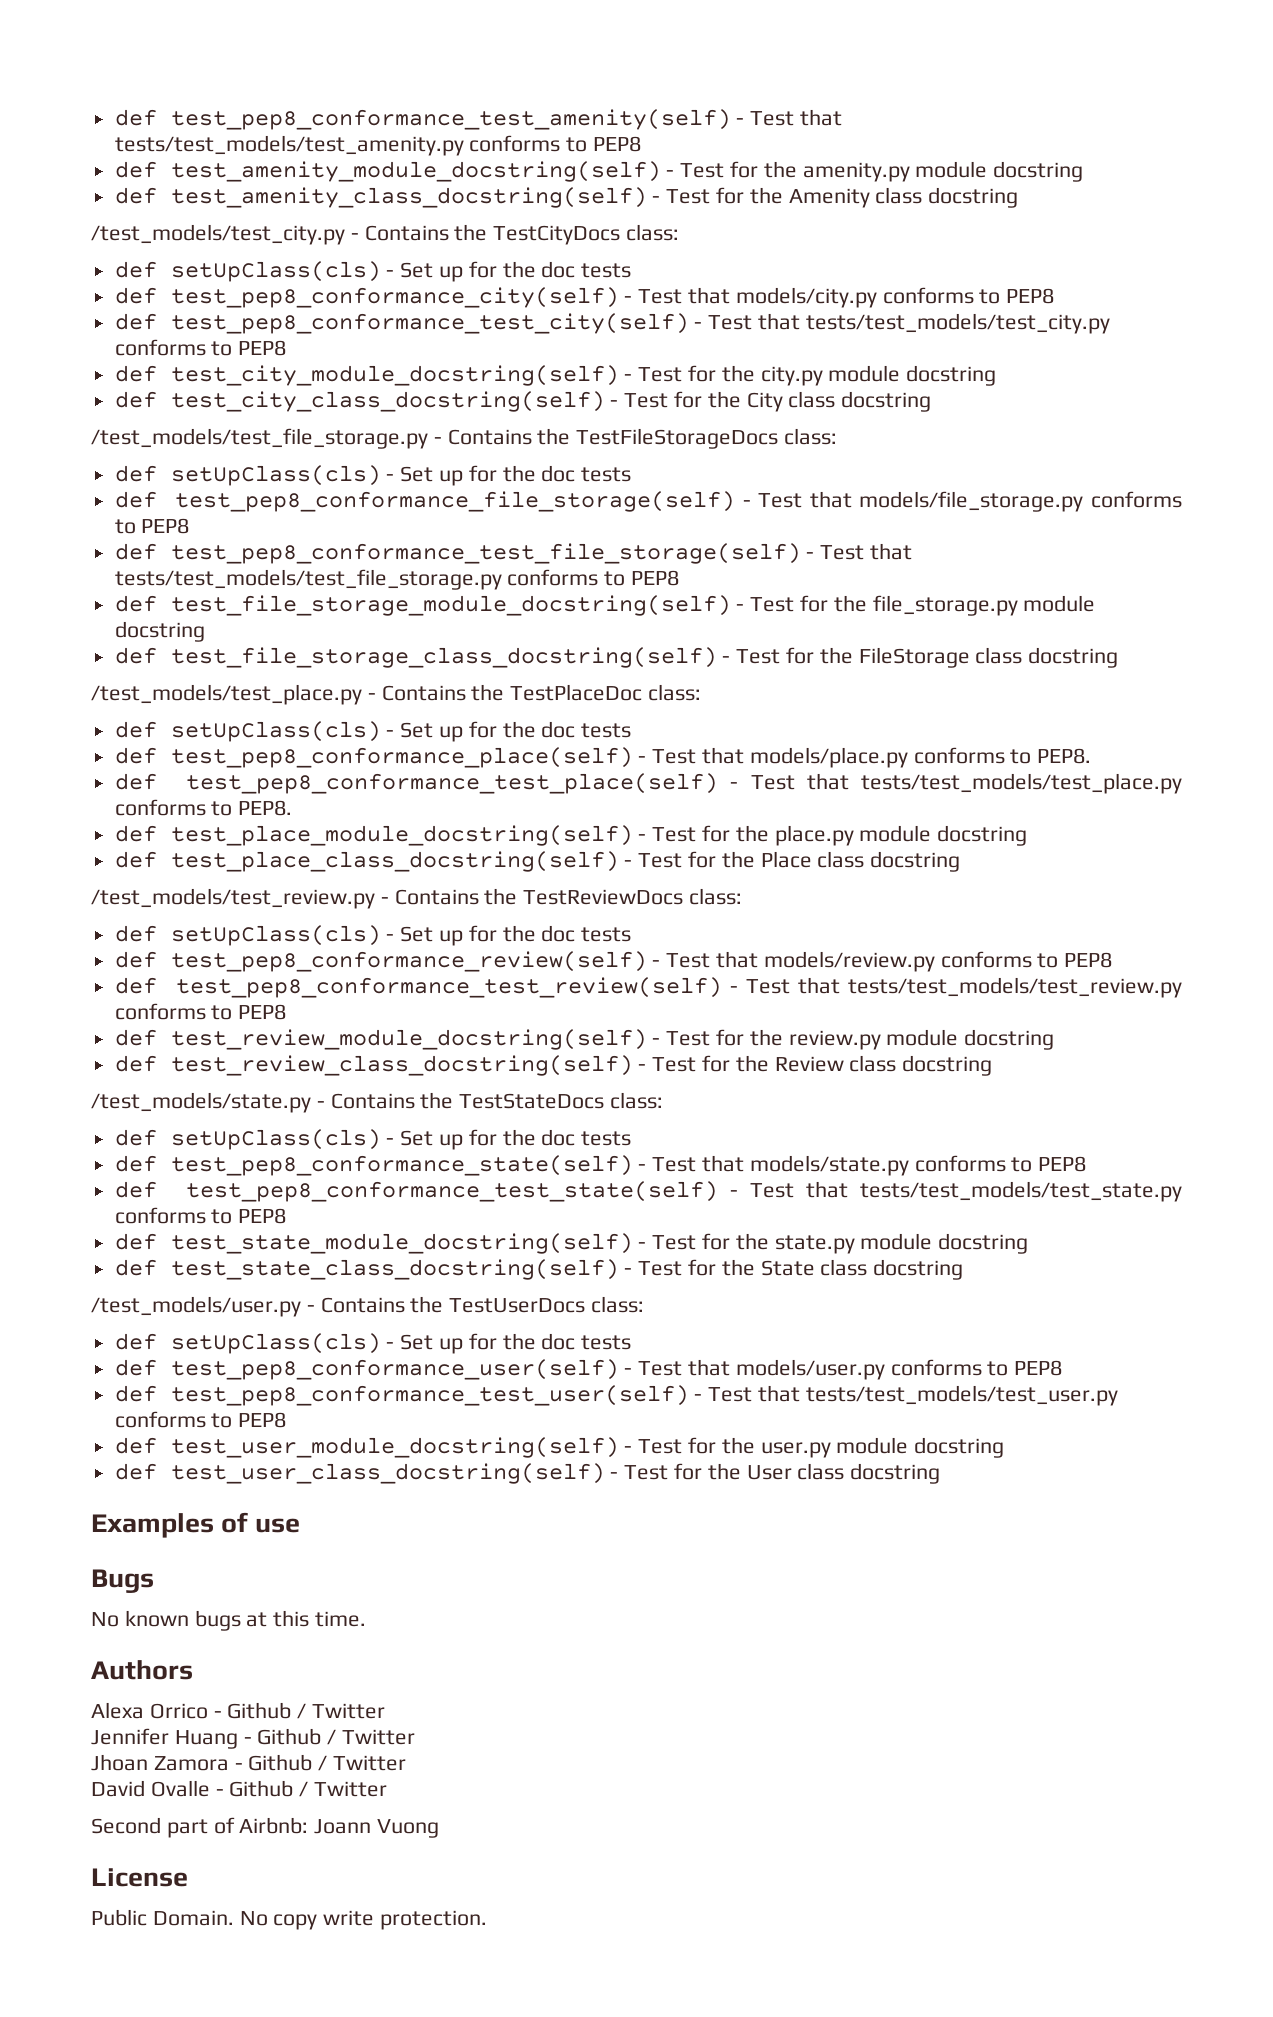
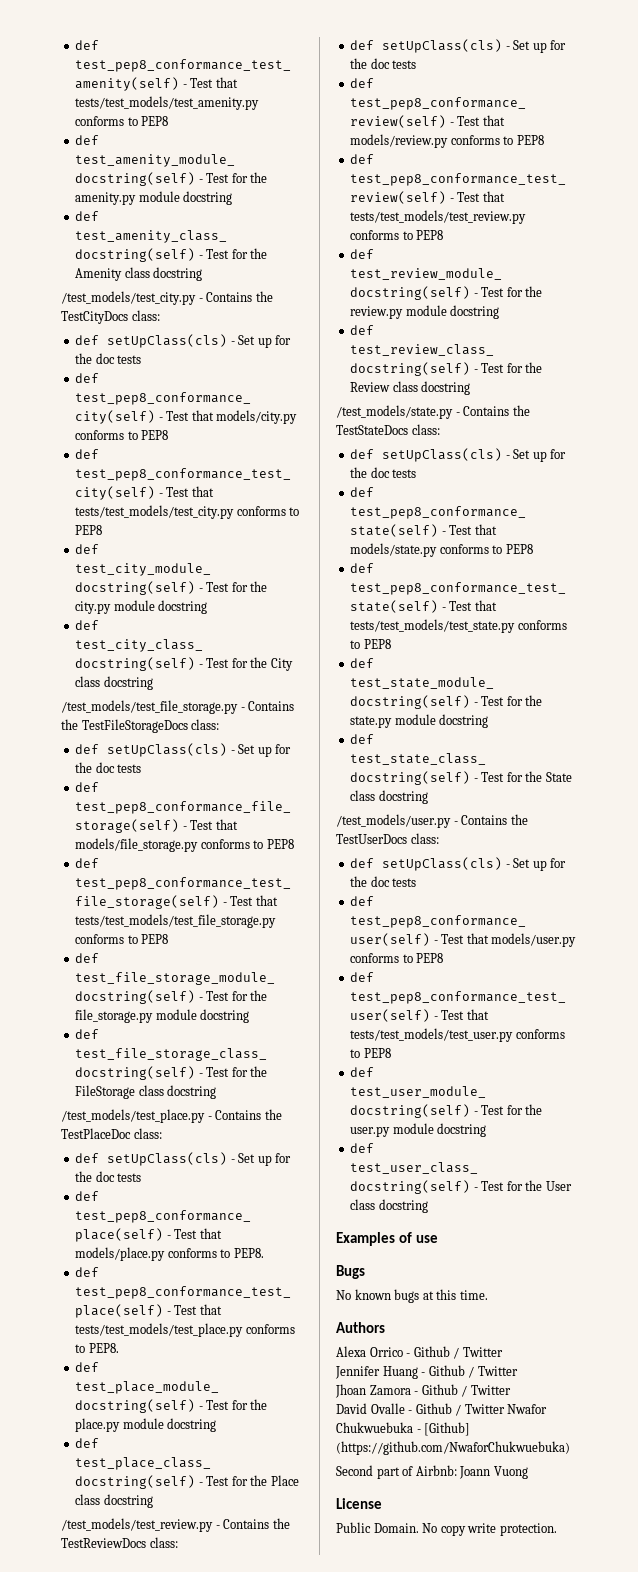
- David Ovalle - Github / Twitter
+ David Ovalle - Github / Twitter Nwafor Chukwuebuka - [Github] (https://github.com/NwaforChukwuebuka)

